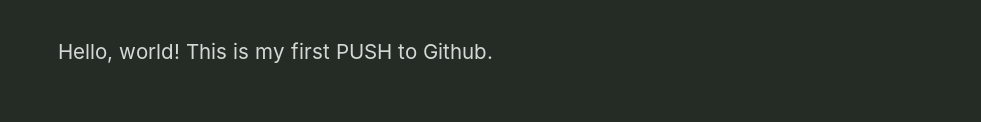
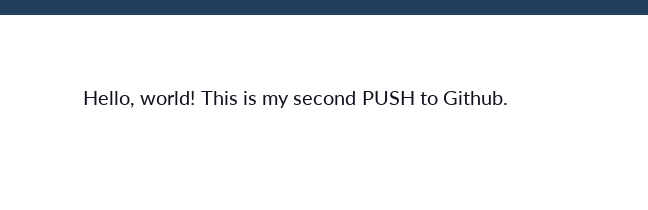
- This is my first PUSH to Github.
+ This is my second PUSH to Github.

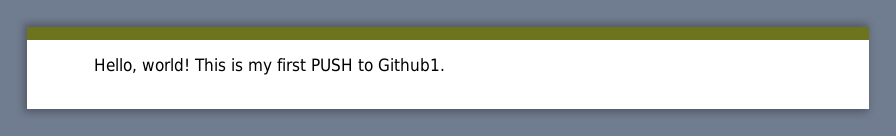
- This is my second PUSH to Github.
+ This is my first PUSH to Github1.

